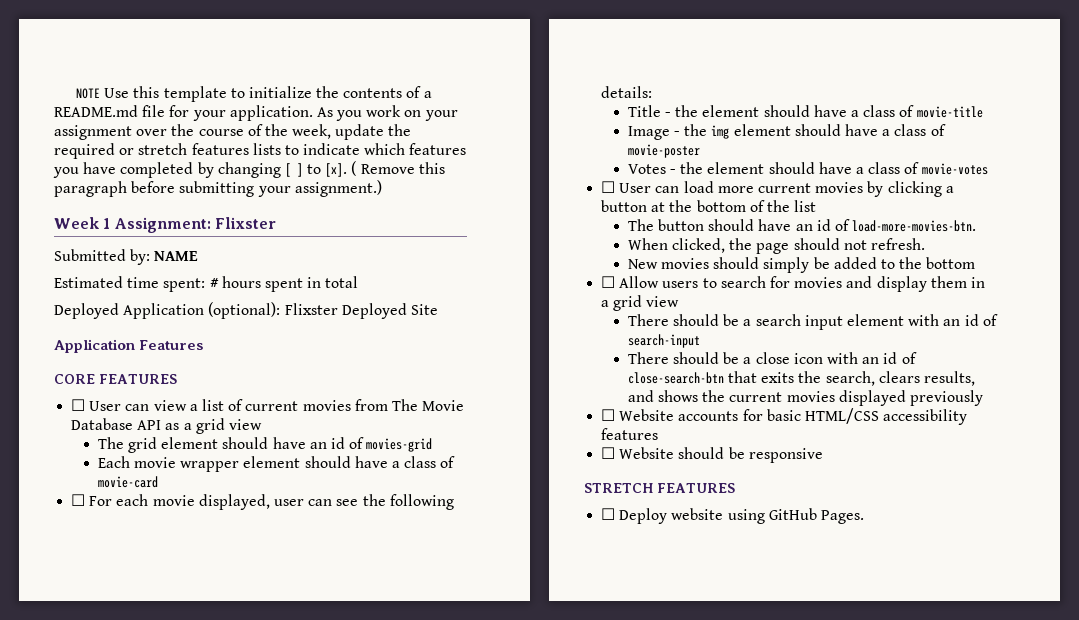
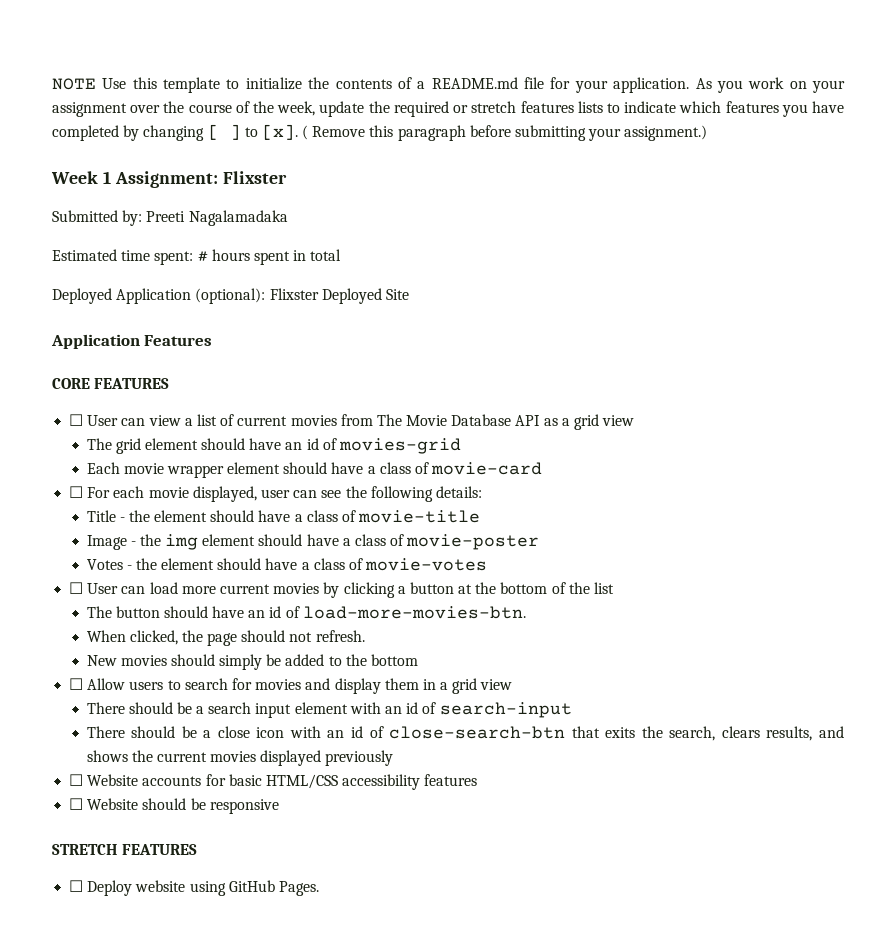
- Submitted by: NAME
+ Submitted by: Preeti Nagalamadaka

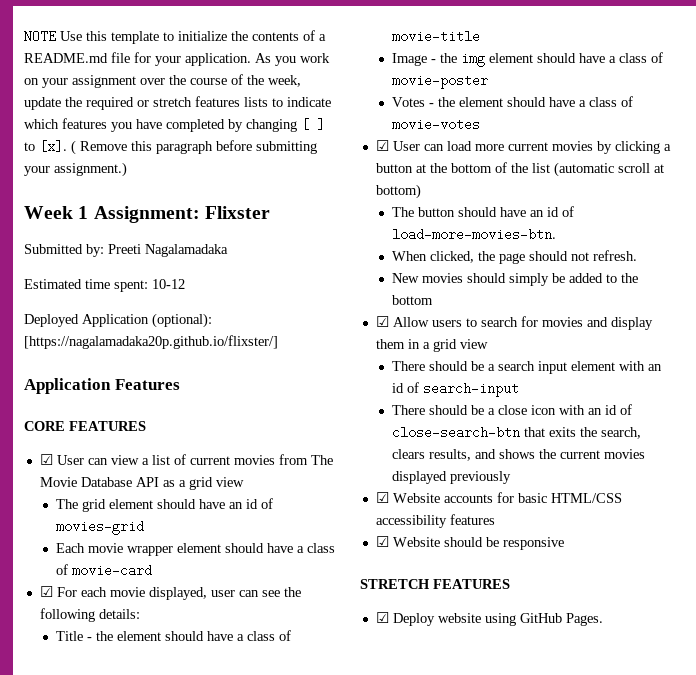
- Estimated time spent: # hours spent in total
+ Estimated time spent: 10-12
- Deployed Application (optional): Flixster Deployed Site
+ Deployed Application (optional): [https://nagalamadaka20p.github.io/flixster/]
- ☐ User can view a list of current movies from The Movie Database API as a grid view
+ ☑ User can view a list of current movies from The Movie Database API as a grid view
- ☐ For each movie displayed, user can see the following details:
+ ☑ For each movie displayed, user can see the following details:
- ☐ User can load more current movies by clicking a button at the bottom of the list
+ ☑ User can load more current movies by clicking a button at the bottom of the list (automatic scroll at bottom)
- ☐ Allow users to search for movies and display them in a grid view
+ ☑ Allow users to search for movies and display them in a grid view
- ☐ Website accounts for basic HTML/CSS accessibility features
+ ☑ Website accounts for basic HTML/CSS accessibility features
- ☐ Website should be responsive
+ ☑ Website should be responsive
- ☐ Deploy website using GitHub Pages.
+ ☑ Deploy website using GitHub Pages.

